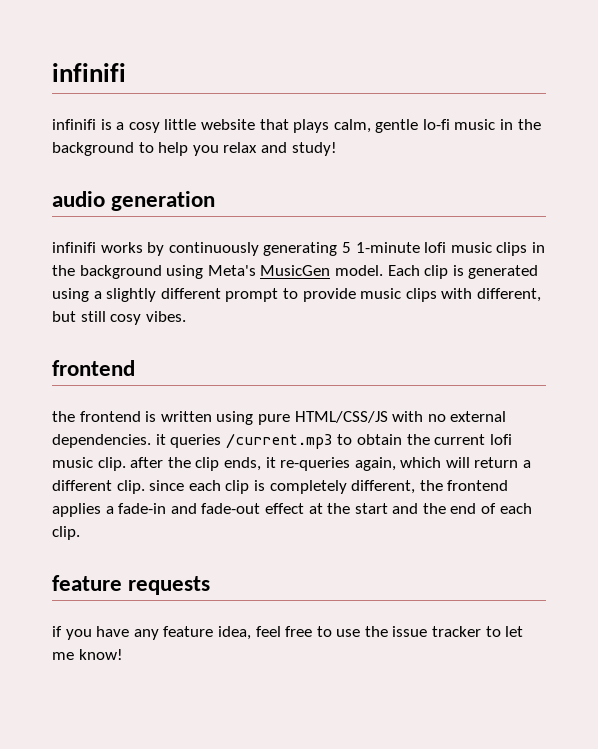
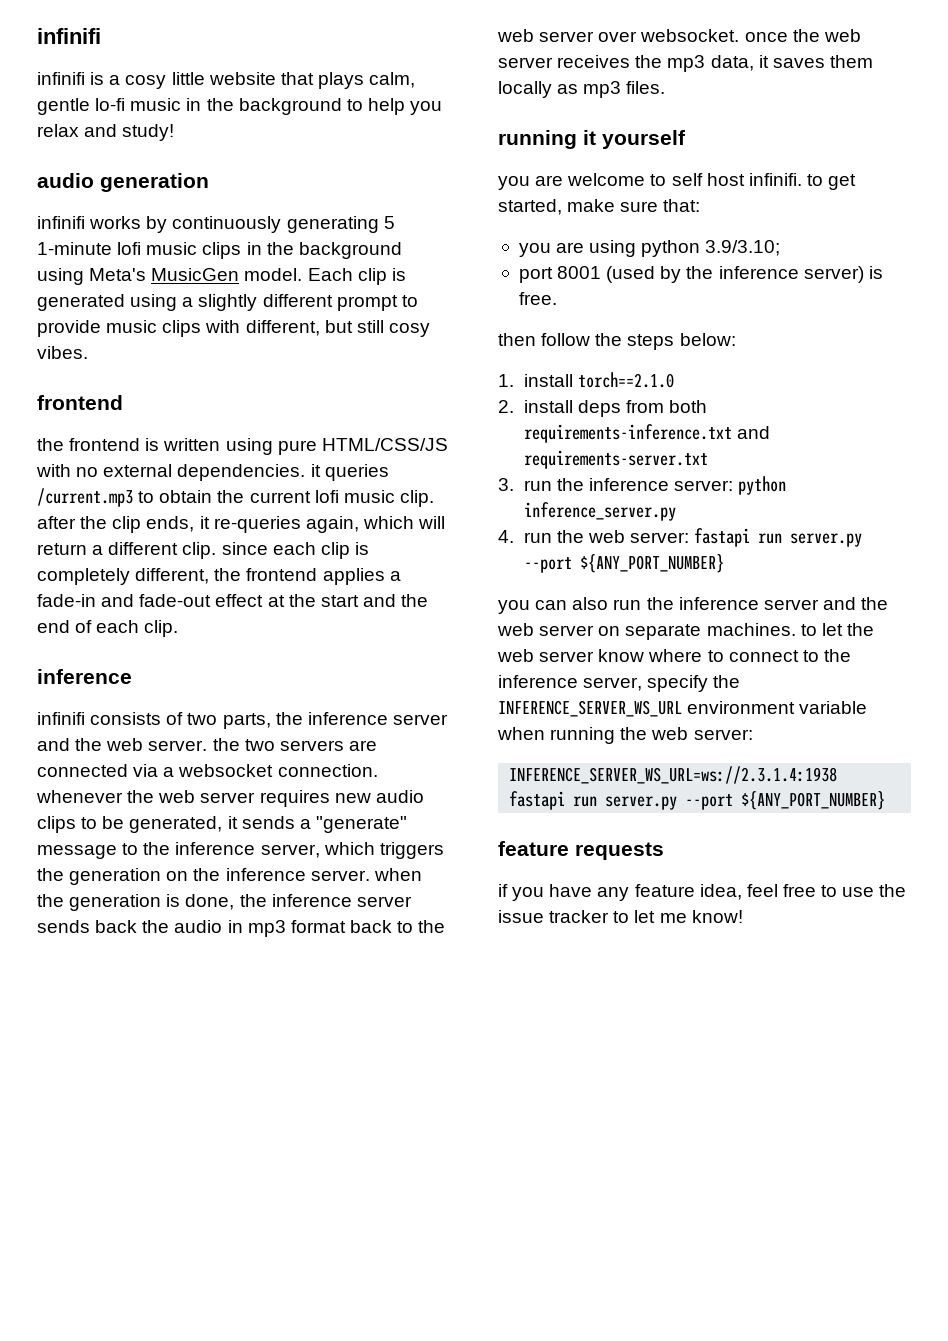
  the frontend is written using pure HTML/CSS/JS with no external dependencies. it queries /current.mp3 to obtain the current lofi music clip. after the clip ends, it re-queries again, which will return a different clip. since each clip is completely different, the frontend applies a fade-in and fade-out effect at the start and the end of each clip.
+ inference
+ infinifi consists of two parts, the inference server and the web server. the two servers are connected via a websocket connection. whenever the web server requires new audio clips to be generated, it sends a "generate" message to the inference server, which triggers the generation on the inference server. when the generation is done, the inference server sends back the audio in mp3 format back to the web server over websocket. once the web server receives the mp3 data, it saves them locally as mp3 files.
+ running it yourself
+ you are welcome to self host infinifi. to get started, make sure that:
+ you are using python 3.9/3.10;
+ port 8001 (used by the inference server) is free.
+ then follow the steps below:
+ 1. install torch==2.1.0
+ 2. install deps from both requirements-inference.txt and requirements-server.txt
+ 3. run the inference server: python inference_server.py
+ 4. run the web server: fastapi run server.py --port ${ANY_PORT_NUMBER}
+ you can also run the inference server and the web server on separate machines. to let the web server know where to connect to the inference server, specify the INFERENCE_SERVER_WS_URL environment variable when running the web server:
+ INFERENCE_SERVER_WS_URL=ws://2.3.1.4:1938 fastapi run server.py --port ${ANY_PORT_NUMBER}

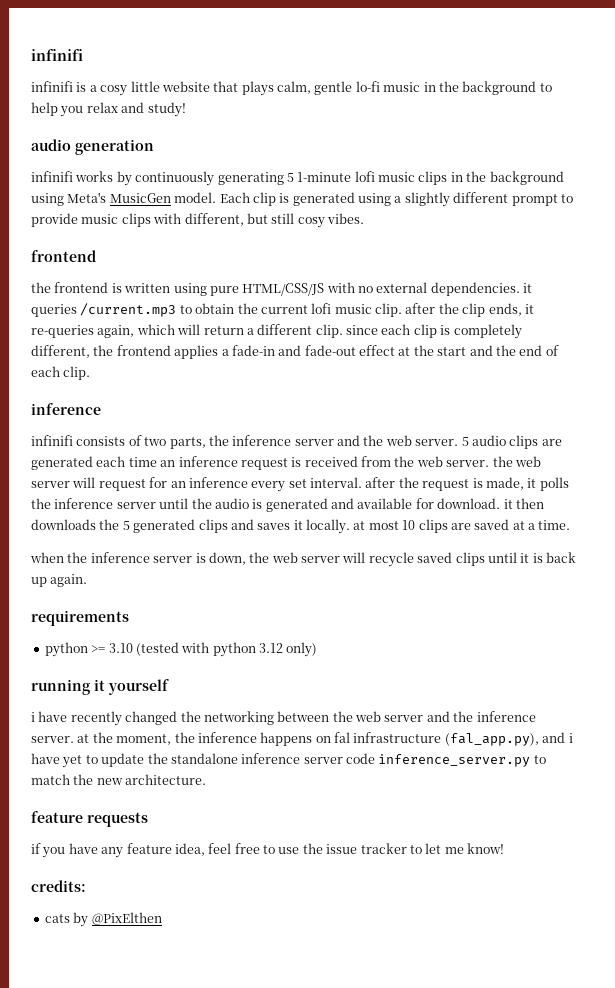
- infinifi consists of two parts, the inference server and the web server. the two servers are connected via a websocket connection. whenever the web server requires new audio clips to be generated, it sends a "generate" message to the inference server, which triggers the generation on the inference server. when the generation is done, the inference server sends back the audio in mp3 format back to the web server over websocket. once the web server receives the mp3 data, it saves them locally as mp3 files.
+ infinifi consists of two parts, the inference server and the web server. 5 audio clips are generated each time an inference request is received from the web server. the web server will request for an inference every set interval. after the request is made, it polls the inference server until the audio is generated and available for download. it then downloads the 5 generated clips and saves it locally. at most 10 clips are saved at a time.
+ when the inference server is down, the web server will recycle saved clips until it is back up again.
+ requirements
+ python >= 3.10 (tested with python 3.12 only)
  running it yourself
- you are welcome to self host infinifi. to get started, make sure that:
- you are using python 3.9/3.10;
- port 8001 (used by the inference server) is free.
- then follow the steps below:
- 1. install torch==2.1.0
- 2. install deps from both requirements-inference.txt and requirements-server.txt
- 3. run the inference server: python inference_server.py
- 4. run the web server: fastapi run server.py --port ${ANY_PORT_NUMBER}
- you can also run the inference server and the web server on separate machines. to let the web server know where to connect to the inference server, specify the INFERENCE_SERVER_WS_URL environment variable when running the web server:
- INFERENCE_SERVER_WS_URL=ws://2.3.1.4:1938 fastapi run server.py --port ${ANY_PORT_NUMBER}
+ i have recently changed the networking between the web server and the inference server. at the moment, the inference happens on fal infrastructure (fal_app.py), and i have yet to update the standalone inference server code inference_server.py to match the new architecture.
+ credits:
+ cats by @PixElthen

